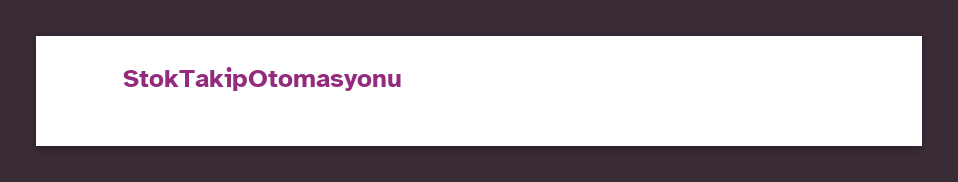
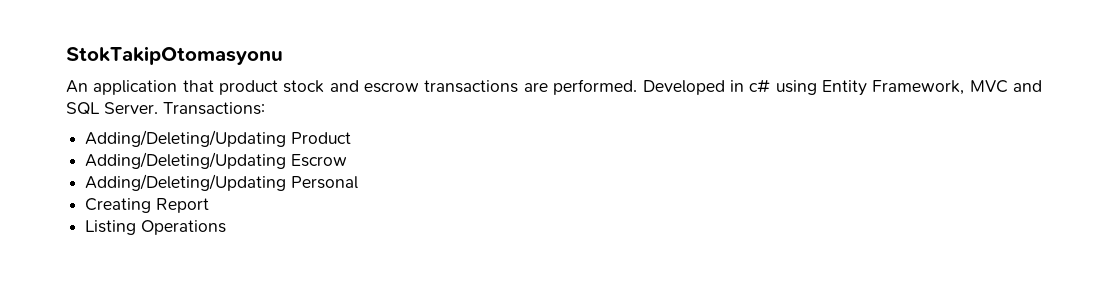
+ An application that product stock and escrow transactions are performed. Developed in c# using Entity Framework, MVC and SQL Server. Transactions:
+ Adding/Deleting/Updating Product
+ Adding/Deleting/Updating Escrow
+ Adding/Deleting/Updating Personal
+ Creating Report
+ Listing Operations

